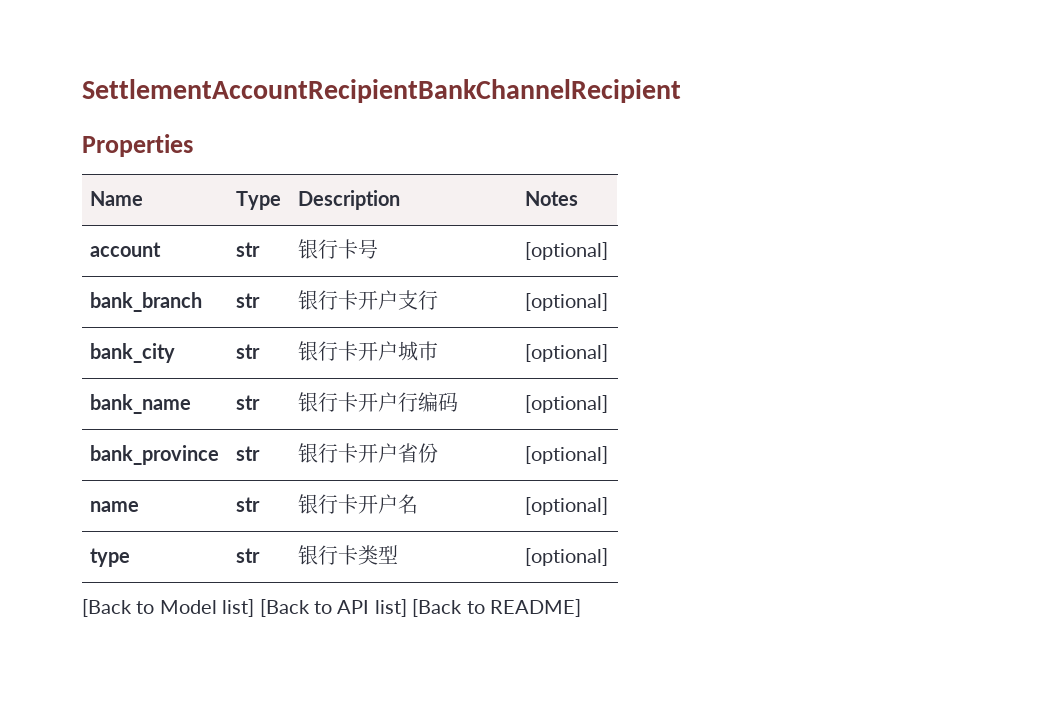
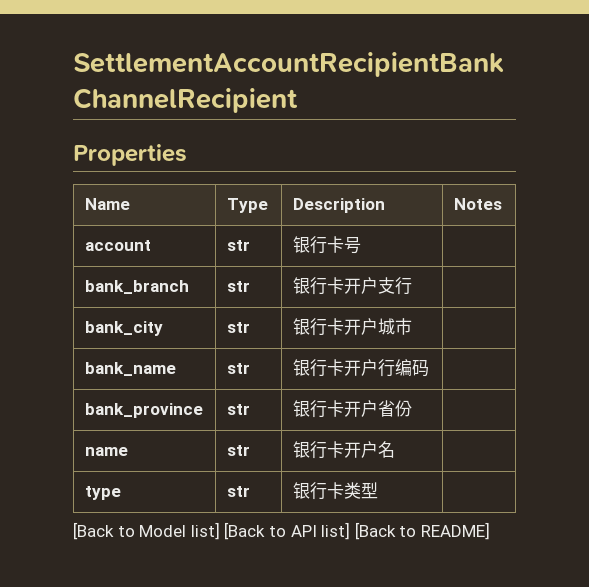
- account | str | 银行卡号 | [optional]
+ account | str | 银行卡号 |
- bank_branch | str | 银行卡开户支行 | [optional]
+ bank_branch | str | 银行卡开户支行 |
- bank_city | str | 银行卡开户城市 | [optional]
+ bank_city | str | 银行卡开户城市 |
- bank_name | str | 银行卡开户行编码 | [optional]
+ bank_name | str | 银行卡开户行编码 |
- bank_province | str | 银行卡开户省份 | [optional]
+ bank_province | str | 银行卡开户省份 |
- name | str | 银行卡开户名 | [optional]
+ name | str | 银行卡开户名 |
- type | str | 银行卡类型 | [optional]
+ type | str | 银行卡类型 |

